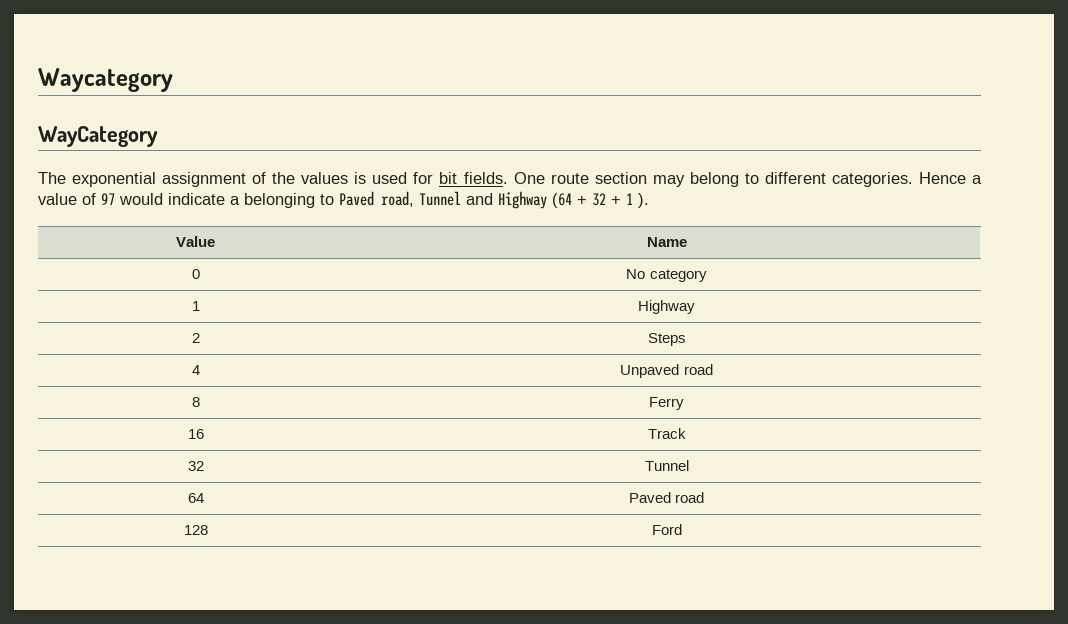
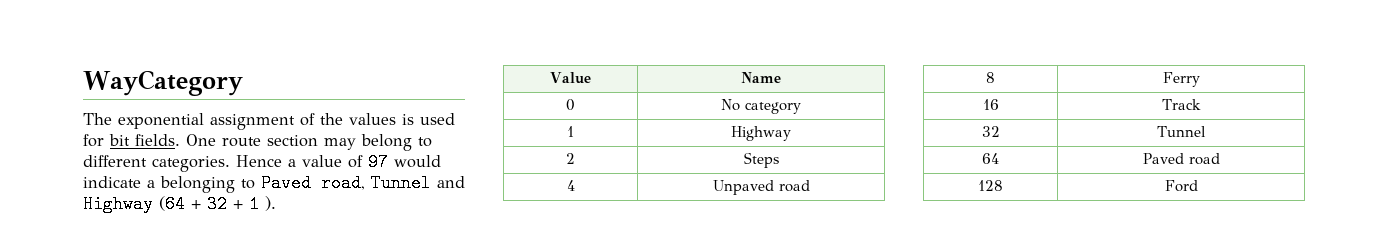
- Waycategory

